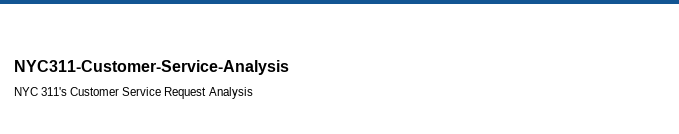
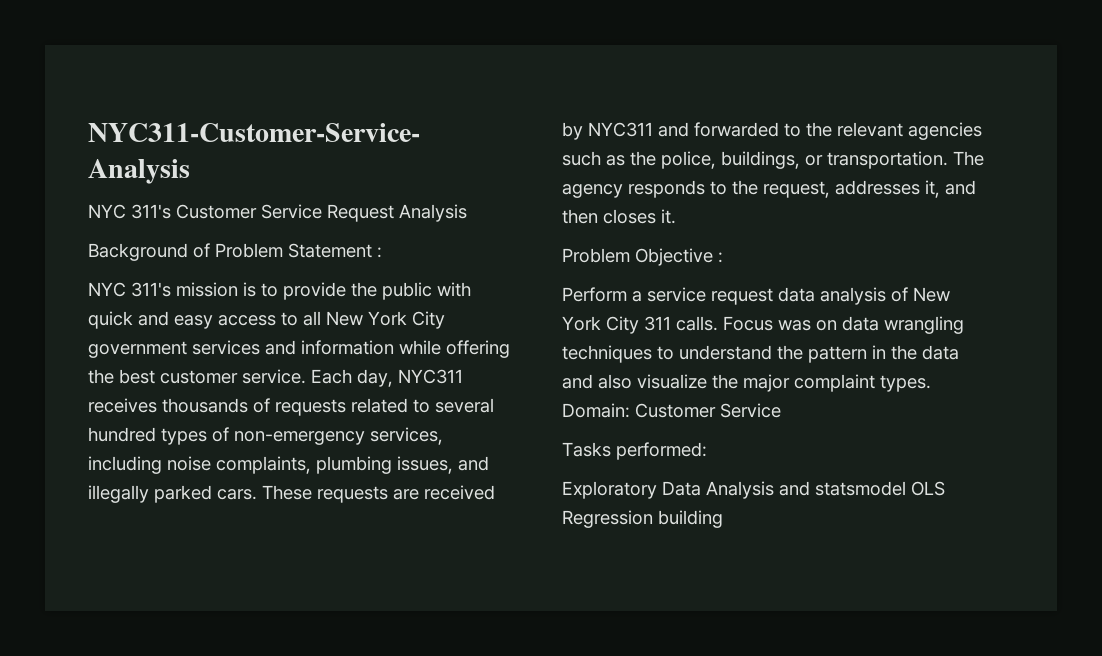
+ Background of Problem Statement :
+ NYC 311's mission is to provide the public with quick and easy access to all New York City government services and information while offering the best customer service. Each day, NYC311 receives thousands of requests related to several hundred types of non-emergency services, including noise complaints, plumbing issues, and illegally parked cars. These requests are received by NYC311 and forwarded to the relevant agencies such as the police, buildings, or transportation. The agency responds to the request, addresses it, and then closes it.
+ Problem Objective :
+ Perform a service request data analysis of New York City 311 calls. Focus was on data wrangling techniques to understand the pattern in the data and also visualize the major complaint types. Domain: Customer Service
+ Tasks performed:
+ Exploratory Data Analysis and statsmodel OLS Regression building

